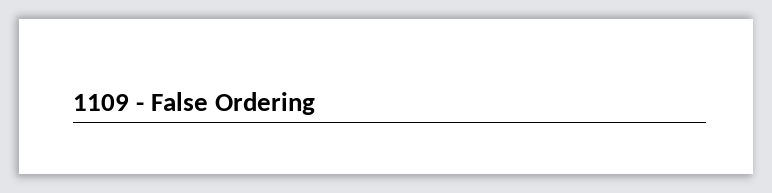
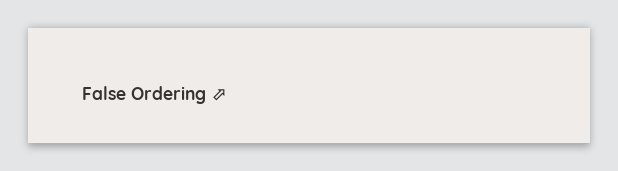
- 1109 - False Ordering
+ False Ordering ⬀

